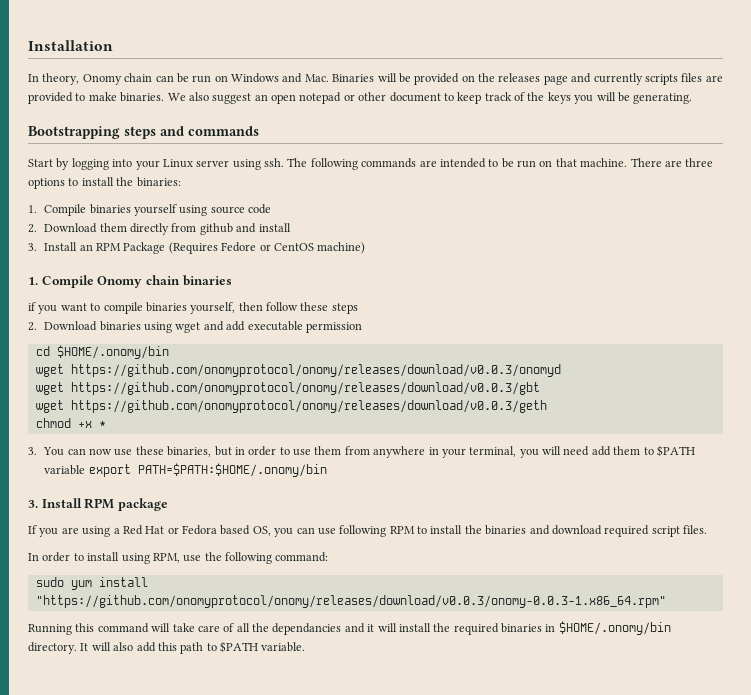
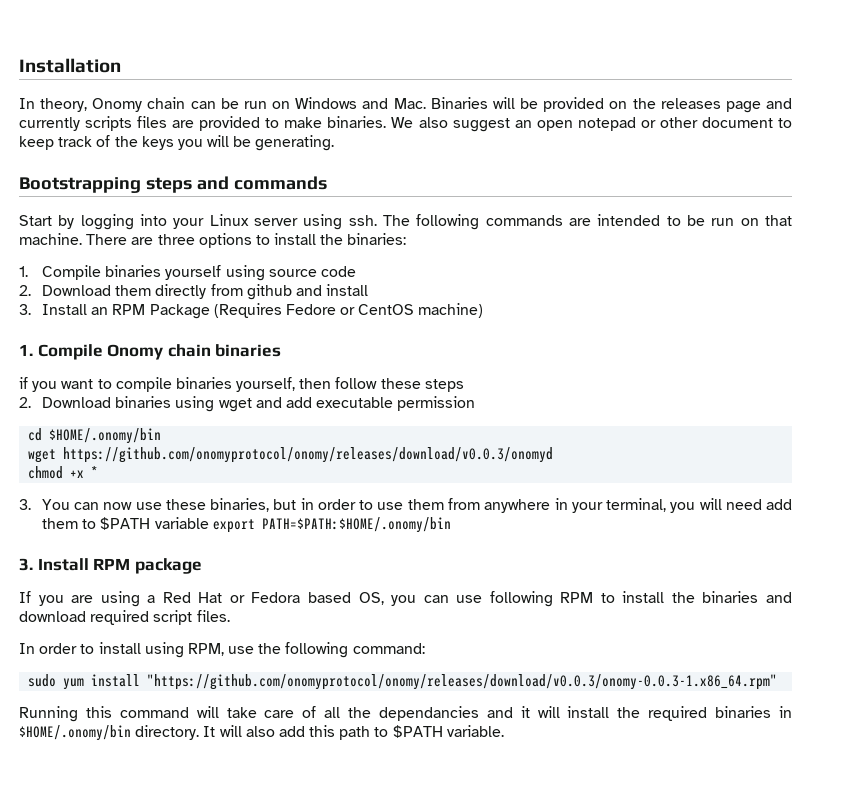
- wget https://github.com/onomyprotocol/onomy/releases/download/v0.0.3/gbt
- wget https://github.com/onomyprotocol/onomy/releases/download/v0.0.3/geth

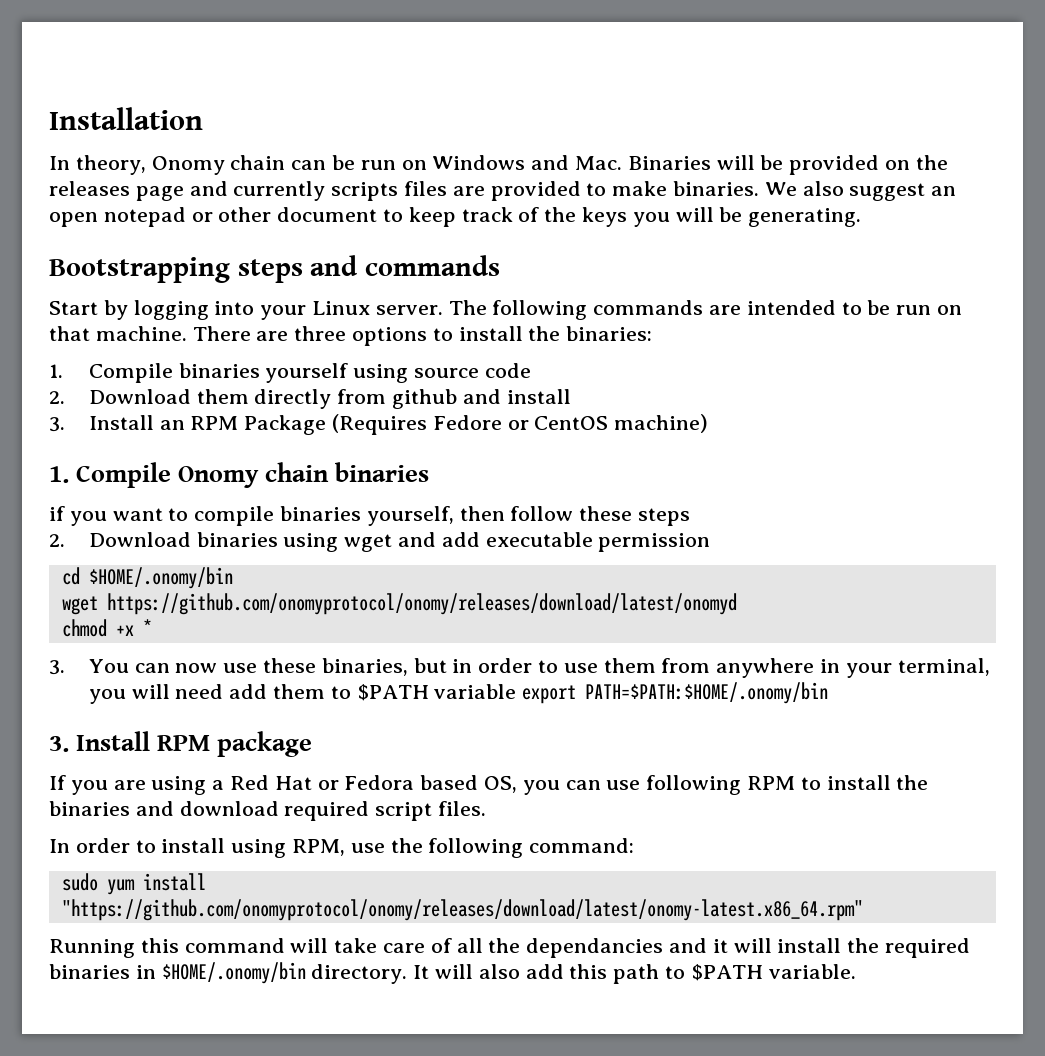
- Start by logging into your Linux server using ssh.
+ Start by logging into your Linux server.
- wget https://github.com/onomyprotocol/onomy/releases/download/v0.0.3/onomyd
+ wget https://github.com/onomyprotocol/onomy/releases/download/latest/onomyd
- sudo yum install "https://github.com/onomyprotocol/onomy/releases/download/v0.0.3/onomy-0.0.3-1.x86_64.rpm"
+ sudo yum install "https://github.com/onomyprotocol/onomy/releases/download/latest/onomy-latest.x86_64.rpm"

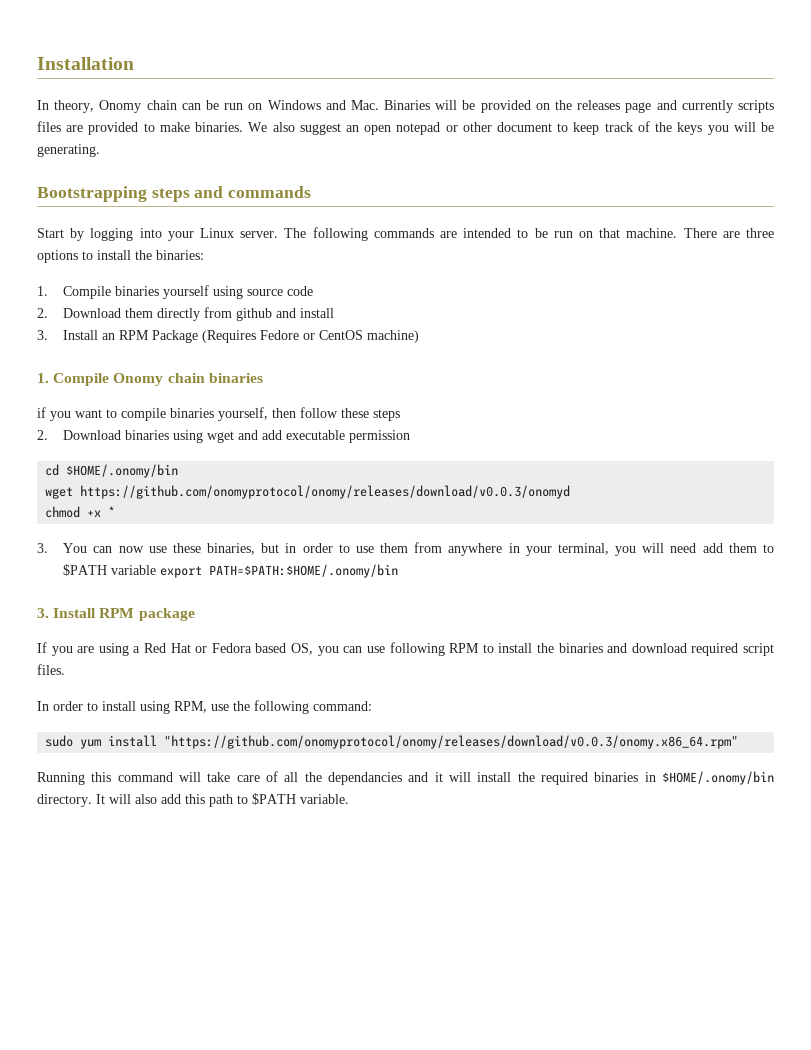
- wget https://github.com/onomyprotocol/onomy/releases/download/latest/onomyd
+ wget https://github.com/onomyprotocol/onomy/releases/download/v0.0.3/onomyd
- sudo yum install "https://github.com/onomyprotocol/onomy/releases/download/latest/onomy-latest.x86_64.rpm"
+ sudo yum install "https://github.com/onomyprotocol/onomy/releases/download/v0.0.3/onomy.x86_64.rpm"

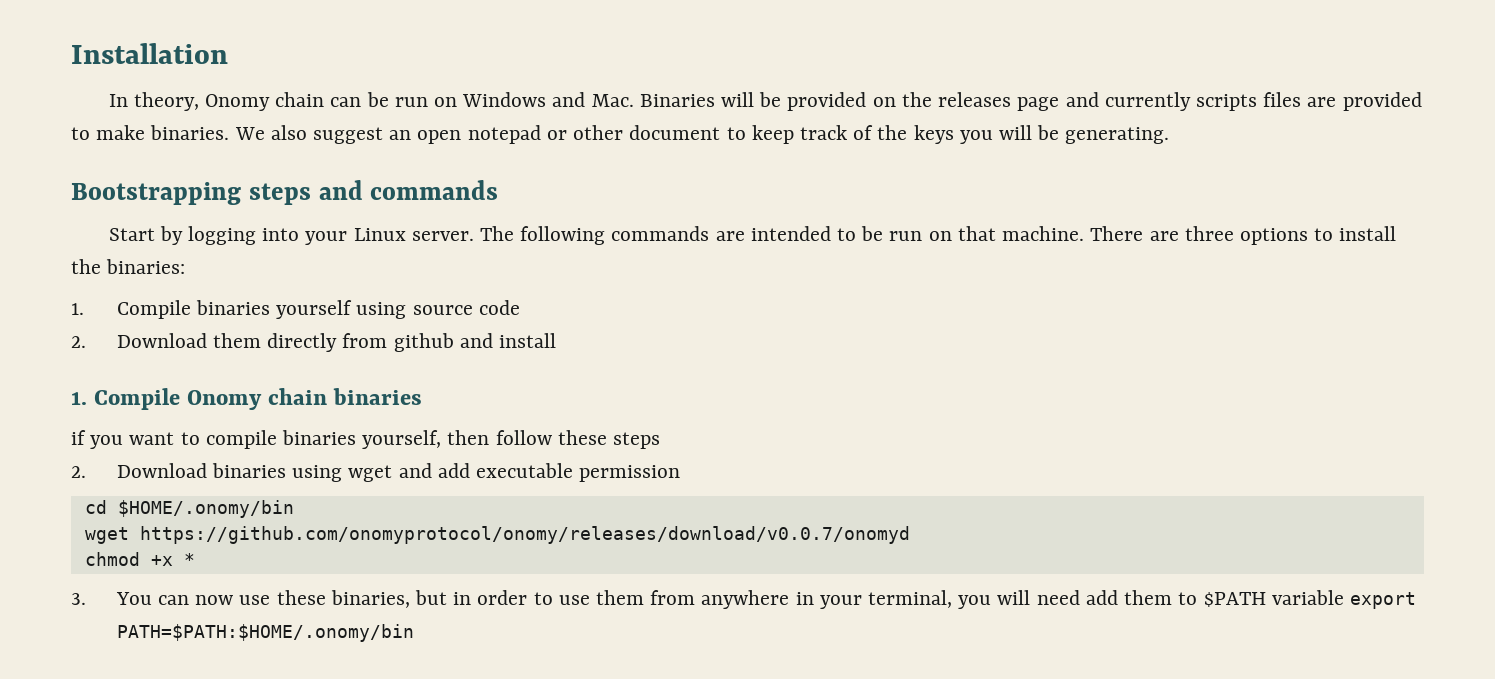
- 3. Install an RPM Package (Requires Fedore or CentOS machine)
- wget https://github.com/onomyprotocol/onomy/releases/download/v0.0.3/onomyd
+ wget https://github.com/onomyprotocol/onomy/releases/download/v0.0.7/onomyd
- 3. Install RPM package
- If you are using a Red Hat or Fedora based OS, you can use following RPM to install the binaries and download required script files.
- In order to install using RPM, use the following command:
- sudo yum install "https://github.com/onomyprotocol/onomy/releases/download/v0.0.3/onomy.x86_64.rpm"
- Running this command will take care of all the dependancies and it will install the required binaries in $HOME/.onomy/bin directory. It will also add this path to $PATH variable.

